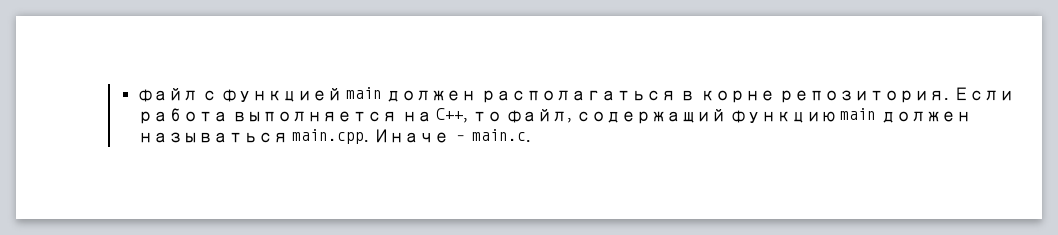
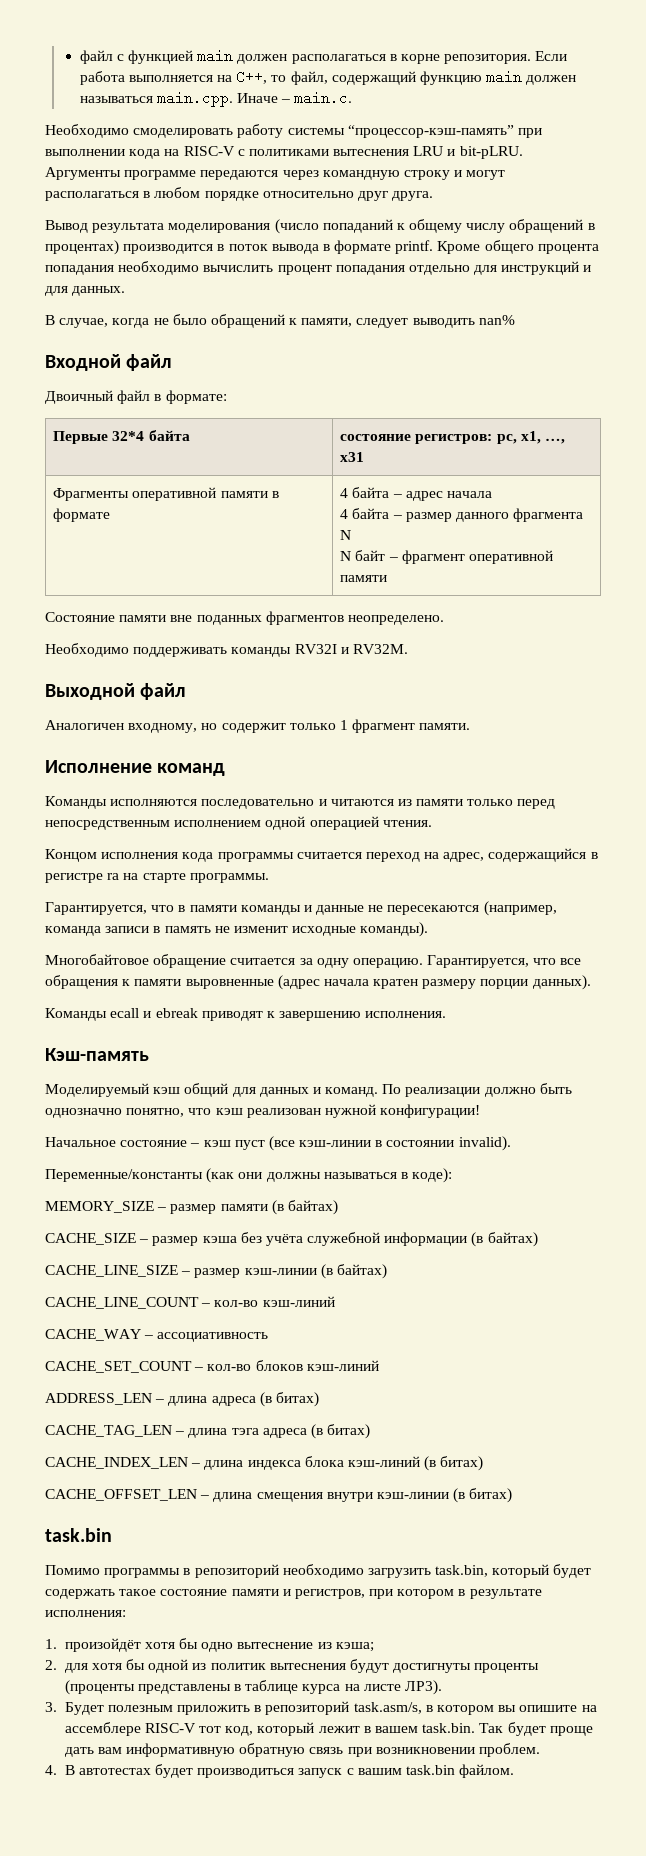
+ Необходимо смоделировать работу системы “процессор-кэш-память” при выполнении кода на RISC-V с политиками вытеснения LRU и bit-pLRU. Аргументы программе передаются через командную строку и могут располагаться в любом порядке относительно друг друга.
+ Вывод результата моделирования (число попаданий к общему числу обращений в процентах) производится в поток вывода в формате printf. Кроме общего процента попадания необходимо вычислить процент попадания отдельно для инструкций и для данных.
+ В случае, когда не было обращений к памяти, следует выводить nan%
+ Входной файл
+ Двоичный файл в формате:
+ Первые 32*4 байта | состояние регистров: pc, x1, …, x31
+ Фрагменты оперативной памяти в формате | 4 байта – адрес начала
+ 4 байта – размер данного фрагмента N
+ N байт – фрагмент оперативной памяти
+ Состояние памяти вне поданных фрагментов неопределено.
+ Необходимо поддерживать команды RV32I и RV32M.
+ Выходной файл
+ Аналогичен входному, но содержит только 1 фрагмент памяти.
+ Исполнение команд
+ Команды исполняются последовательно и читаются из памяти только перед непосредственным исполнением одной операцией чтения.
+ Концом исполнения кода программы считается переход на адрес, содержащийся в регистре ra на старте программы.
+ Гарантируется, что в памяти команды и данные не пересекаются (например, команда записи в память не изменит исходные команды).
+ Многобайтовое обращение считается за одну операцию. Гарантируется, что все обращения к памяти выровненные (адрес начала кратен размеру порции данных).
+ Команды ecall и ebreak приводят к завершению исполнения.
+ Кэш-память
+ Моделируемый кэш общий для данных и команд. По реализации должно быть однозначно понятно, что кэш реализован нужной конфигурации!
+ Начальное состояние – кэш пуст (все кэш-линии в состоянии invalid).
+ Переменные/константы (как они должны называться в коде):
+ MEMORY_SIZE – размер памяти (в байтах)
+ CACHE_SIZE – размер кэша без учёта служебной информации (в байтах)
+ CACHE_LINE_SIZE – размер кэш-линии (в байтах)
+ CACHE_LINE_COUNT – кол-во кэш-линий
+ CACHE_WAY – ассоциативность
+ CACHE_SET_COUNT – кол-во блоков кэш-линий
+ ADDRESS_LEN – длина адреса (в битах)
+ CACHE_TAG_LEN – длина тэга адреса (в битах)
+ CACHE_INDEX_LEN – длина индекса блока кэш-линий (в битах)
+ CACHE_OFFSET_LEN – длина смещения внутри кэш-линии (в битах)
+ task.bin
+ Помимо программы в репозиторий необходимо загрузить task.bin, который будет содержать такое состояние памяти и регистров, при котором в результате исполнения:
+ 1. произойдёт хотя бы одно вытеснение из кэша;
+ 2. для хотя бы одной из политик вытеснения будут достигнуты проценты (проценты представлены в таблице курса на листе ЛР3).
+ 3. Будет полезным приложить в репозиторий task.asm/s, в котором вы опишите на ассемблере RISC-V тот код, который лежит в вашем task.bin. Так будет проще дать вам информативную обратную связь при возникновении проблем.
+ 4. В автотестах будет производиться запуск с вашим task.bin файлом.

